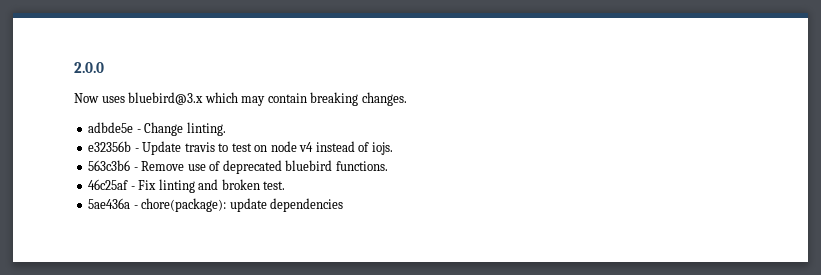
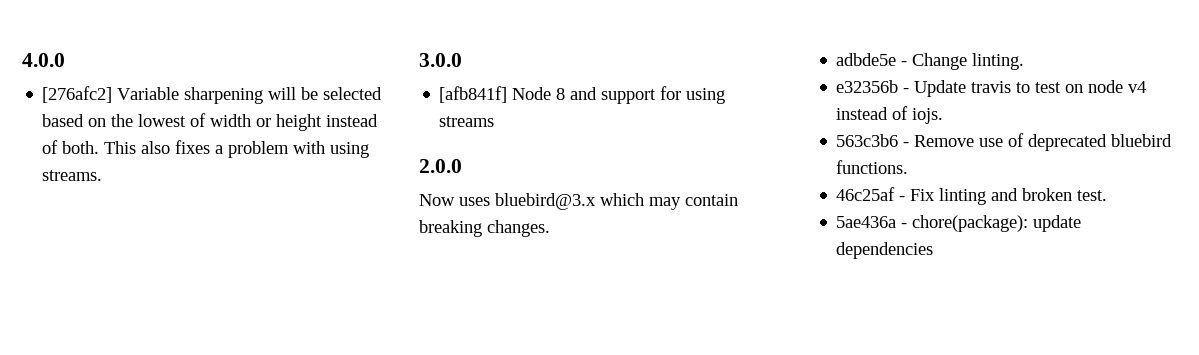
+ 4.0.0
+ [276afc2] Variable sharpening will be selected based on the lowest of width or height instead of both. This also fixes a problem with using streams.
+ 3.0.0
+ [afb841f] Node 8 and support for using streams

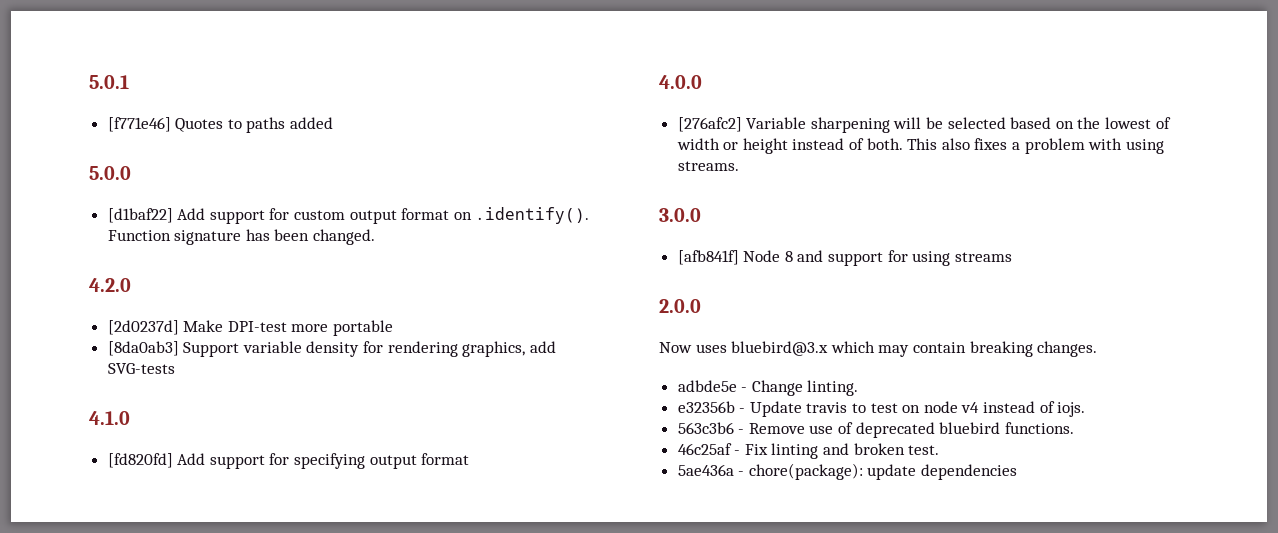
+ 5.0.1
+ [f771e46] Quotes to paths added
+ 5.0.0
+ [d1baf22] Add support for custom output format on .identify(). Function signature has been changed.
+ 4.2.0
+ [2d0237d] Make DPI-test more portable
+ [8da0ab3] Support variable density for rendering graphics, add SVG-tests
+ 4.1.0
+ [fd820fd] Add support for specifying output format

